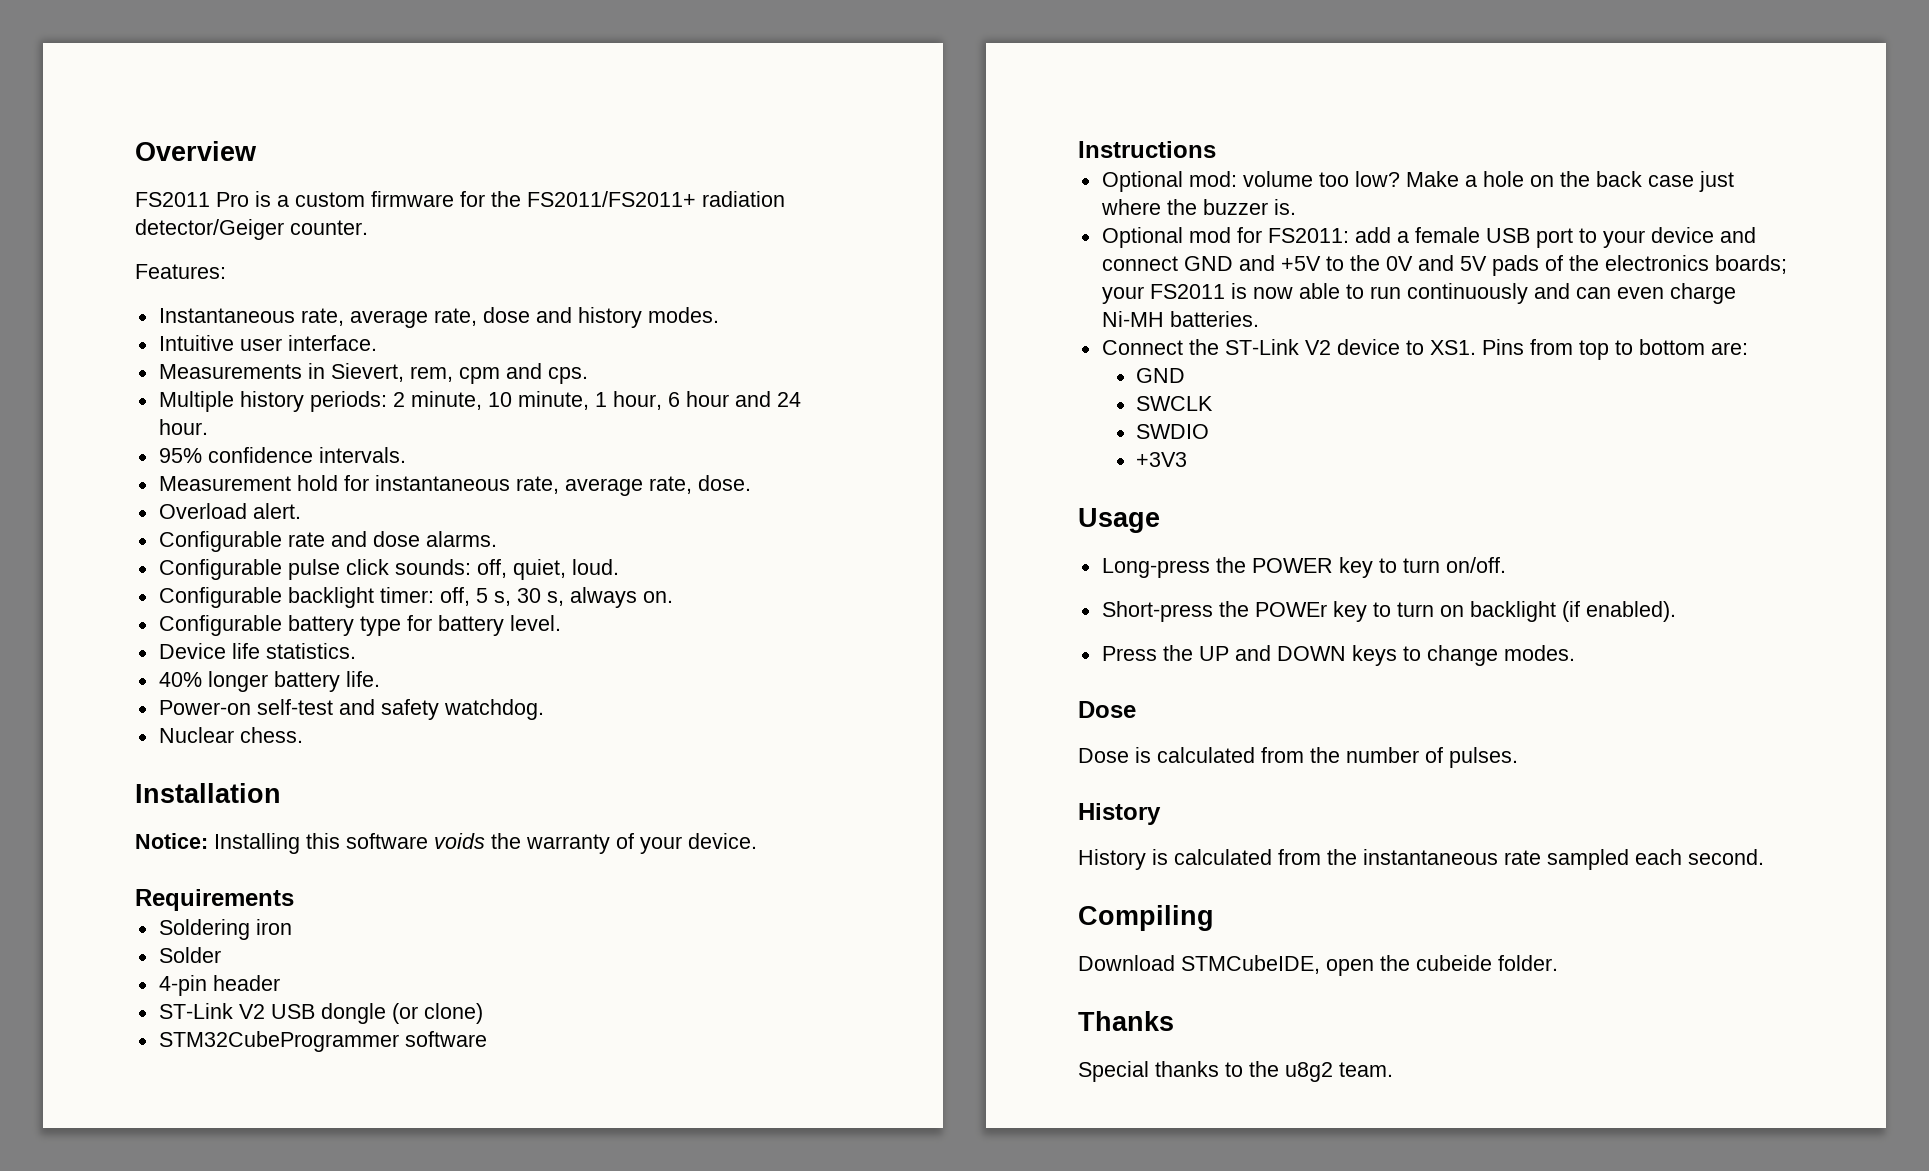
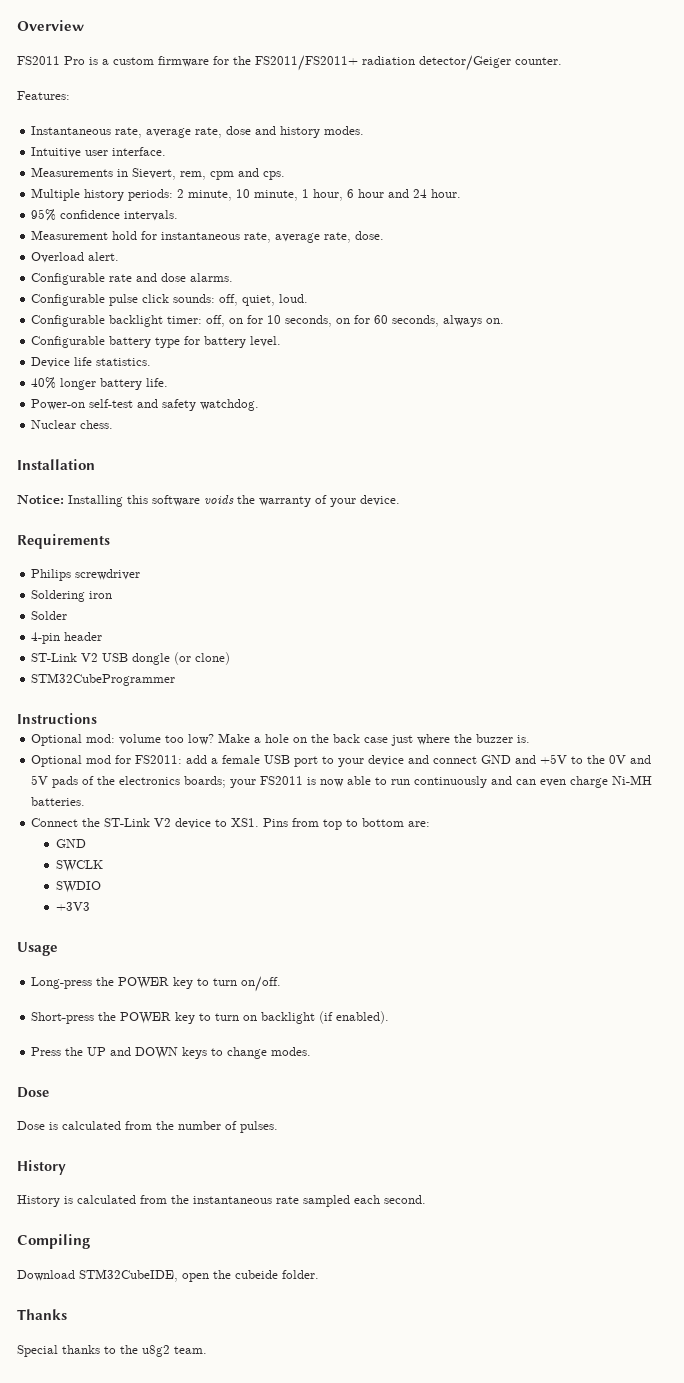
- Configurable backlight timer: off, 5 s, 30 s, always on.
+ Configurable backlight timer: off, on for 10 seconds, on for 60 seconds, always on.
+ Philips screwdriver
- STM32CubeProgrammer software
+ STM32CubeProgrammer
- Short-press the POWEr key to turn on backlight (if enabled).
+ Short-press the POWER key to turn on backlight (if enabled).
- Download STMCubeIDE, open the cubeide folder.
+ Download STM32CubeIDE, open the cubeide folder.

